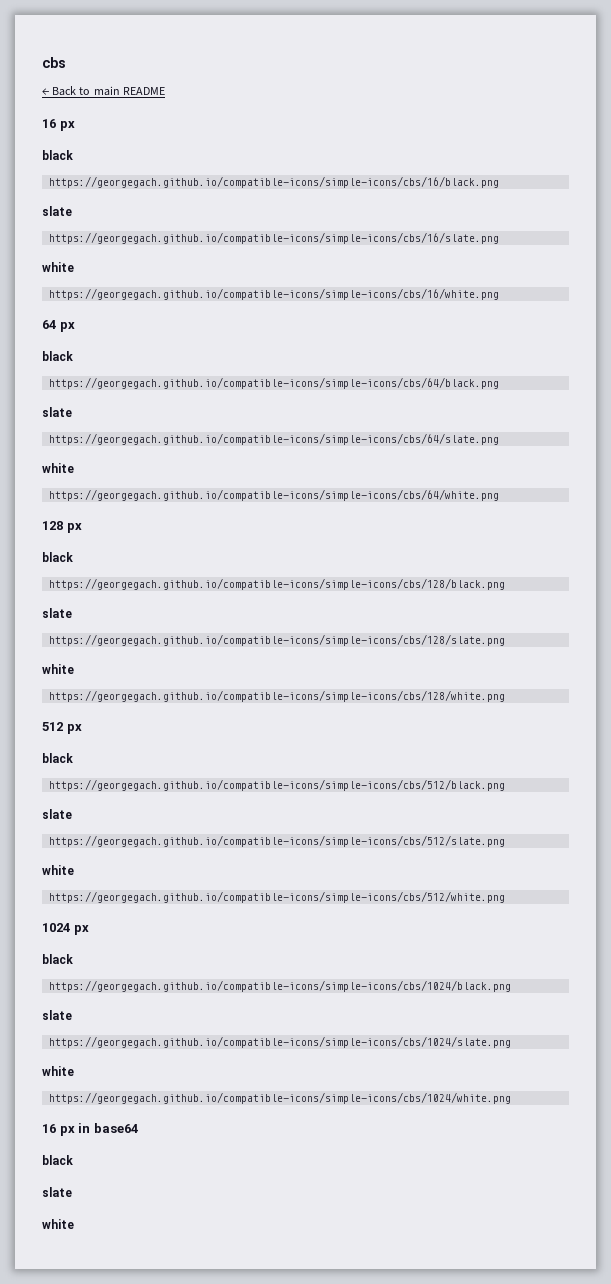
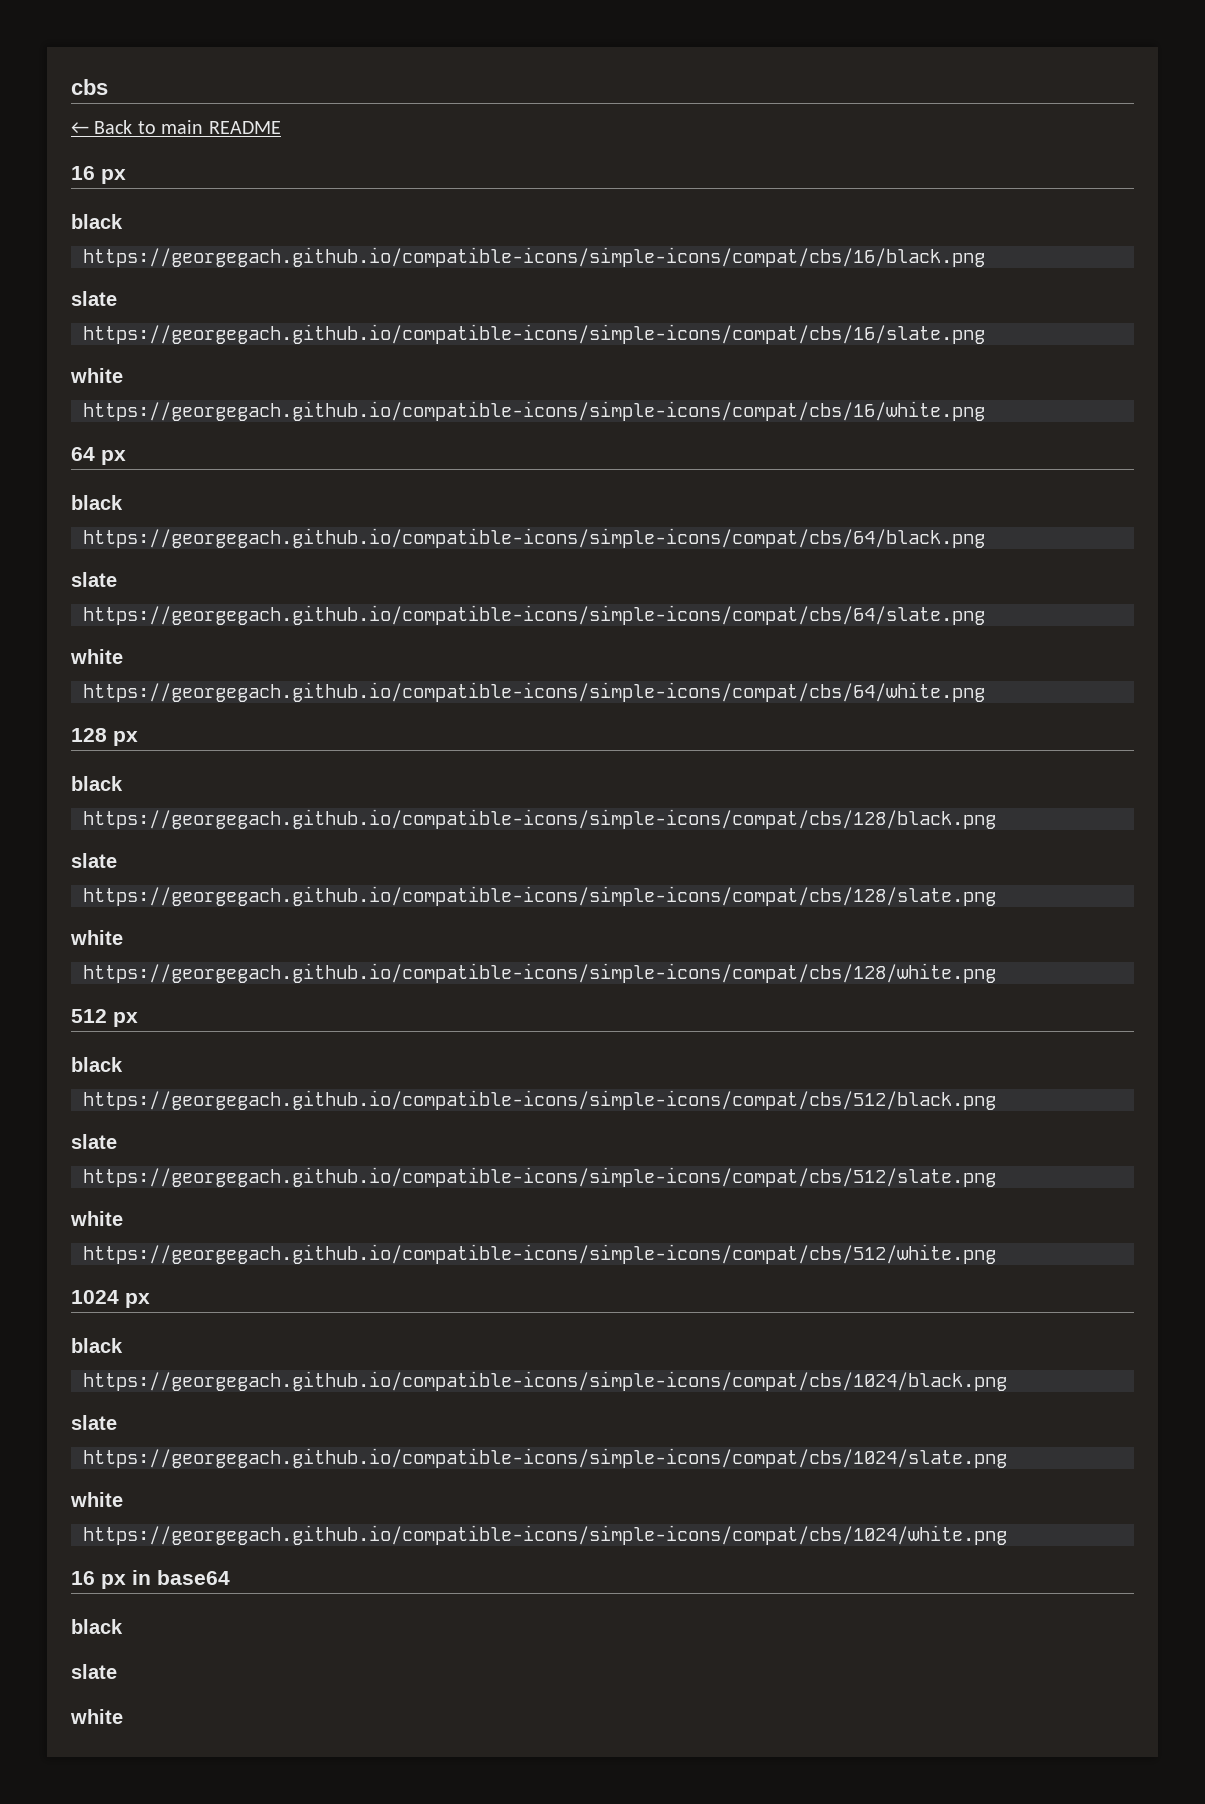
- https://georgegach.github.io/compatible-icons/simple-icons/cbs/16/black.png
+ https://georgegach.github.io/compatible-icons/simple-icons/compat/cbs/16/black.png
  slate
- https://georgegach.github.io/compatible-icons/simple-icons/cbs/16/slate.png
+ https://georgegach.github.io/compatible-icons/simple-icons/compat/cbs/16/slate.png
  white
- https://georgegach.github.io/compatible-icons/simple-icons/cbs/16/white.png
+ https://georgegach.github.io/compatible-icons/simple-icons/compat/cbs/16/white.png
- https://georgegach.github.io/compatible-icons/simple-icons/cbs/64/black.png
+ https://georgegach.github.io/compatible-icons/simple-icons/compat/cbs/64/black.png
  slate
- https://georgegach.github.io/compatible-icons/simple-icons/cbs/64/slate.png
+ https://georgegach.github.io/compatible-icons/simple-icons/compat/cbs/64/slate.png
  white
- https://georgegach.github.io/compatible-icons/simple-icons/cbs/64/white.png
+ https://georgegach.github.io/compatible-icons/simple-icons/compat/cbs/64/white.png
- https://georgegach.github.io/compatible-icons/simple-icons/cbs/128/black.png
+ https://georgegach.github.io/compatible-icons/simple-icons/compat/cbs/128/black.png
  slate
- https://georgegach.github.io/compatible-icons/simple-icons/cbs/128/slate.png
+ https://georgegach.github.io/compatible-icons/simple-icons/compat/cbs/128/slate.png
  white
- https://georgegach.github.io/compatible-icons/simple-icons/cbs/128/white.png
+ https://georgegach.github.io/compatible-icons/simple-icons/compat/cbs/128/white.png
- https://georgegach.github.io/compatible-icons/simple-icons/cbs/512/black.png
+ https://georgegach.github.io/compatible-icons/simple-icons/compat/cbs/512/black.png
  slate
- https://georgegach.github.io/compatible-icons/simple-icons/cbs/512/slate.png
+ https://georgegach.github.io/compatible-icons/simple-icons/compat/cbs/512/slate.png
  white
- https://georgegach.github.io/compatible-icons/simple-icons/cbs/512/white.png
+ https://georgegach.github.io/compatible-icons/simple-icons/compat/cbs/512/white.png
- https://georgegach.github.io/compatible-icons/simple-icons/cbs/1024/black.png
+ https://georgegach.github.io/compatible-icons/simple-icons/compat/cbs/1024/black.png
  slate
- https://georgegach.github.io/compatible-icons/simple-icons/cbs/1024/slate.png
+ https://georgegach.github.io/compatible-icons/simple-icons/compat/cbs/1024/slate.png
  white
- https://georgegach.github.io/compatible-icons/simple-icons/cbs/1024/white.png
+ https://georgegach.github.io/compatible-icons/simple-icons/compat/cbs/1024/white.png

